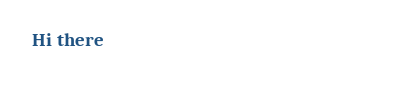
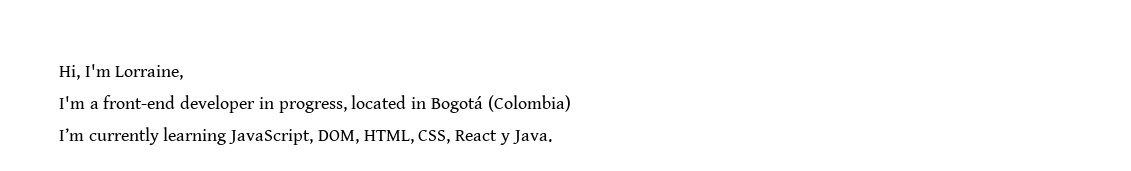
- Hi there
+ Hi, I'm Lorraine,
+ I'm a front-end developer in progress, located in Bogotá (Colombia)
+ I’m currently learning JavaScript, DOM, HTML, CSS, React y Java.

